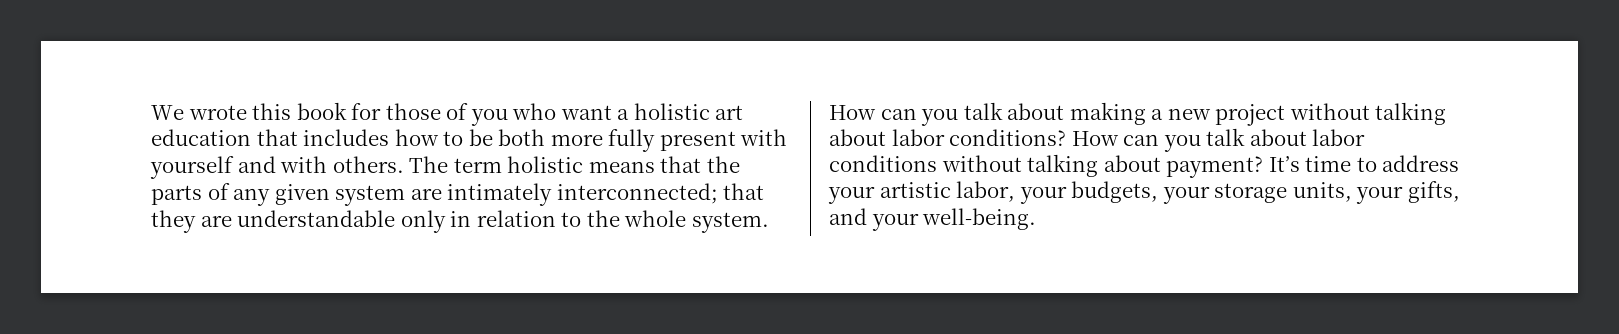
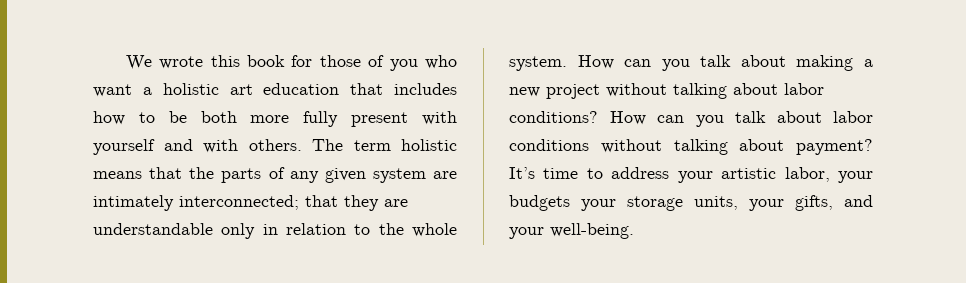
- It’s time to address your artistic labor, your budgets, your storage units, your gifts, and your well-being.
+ It’s time to address your artistic labor, your budgets your storage units, your gifts, and your well-being.

